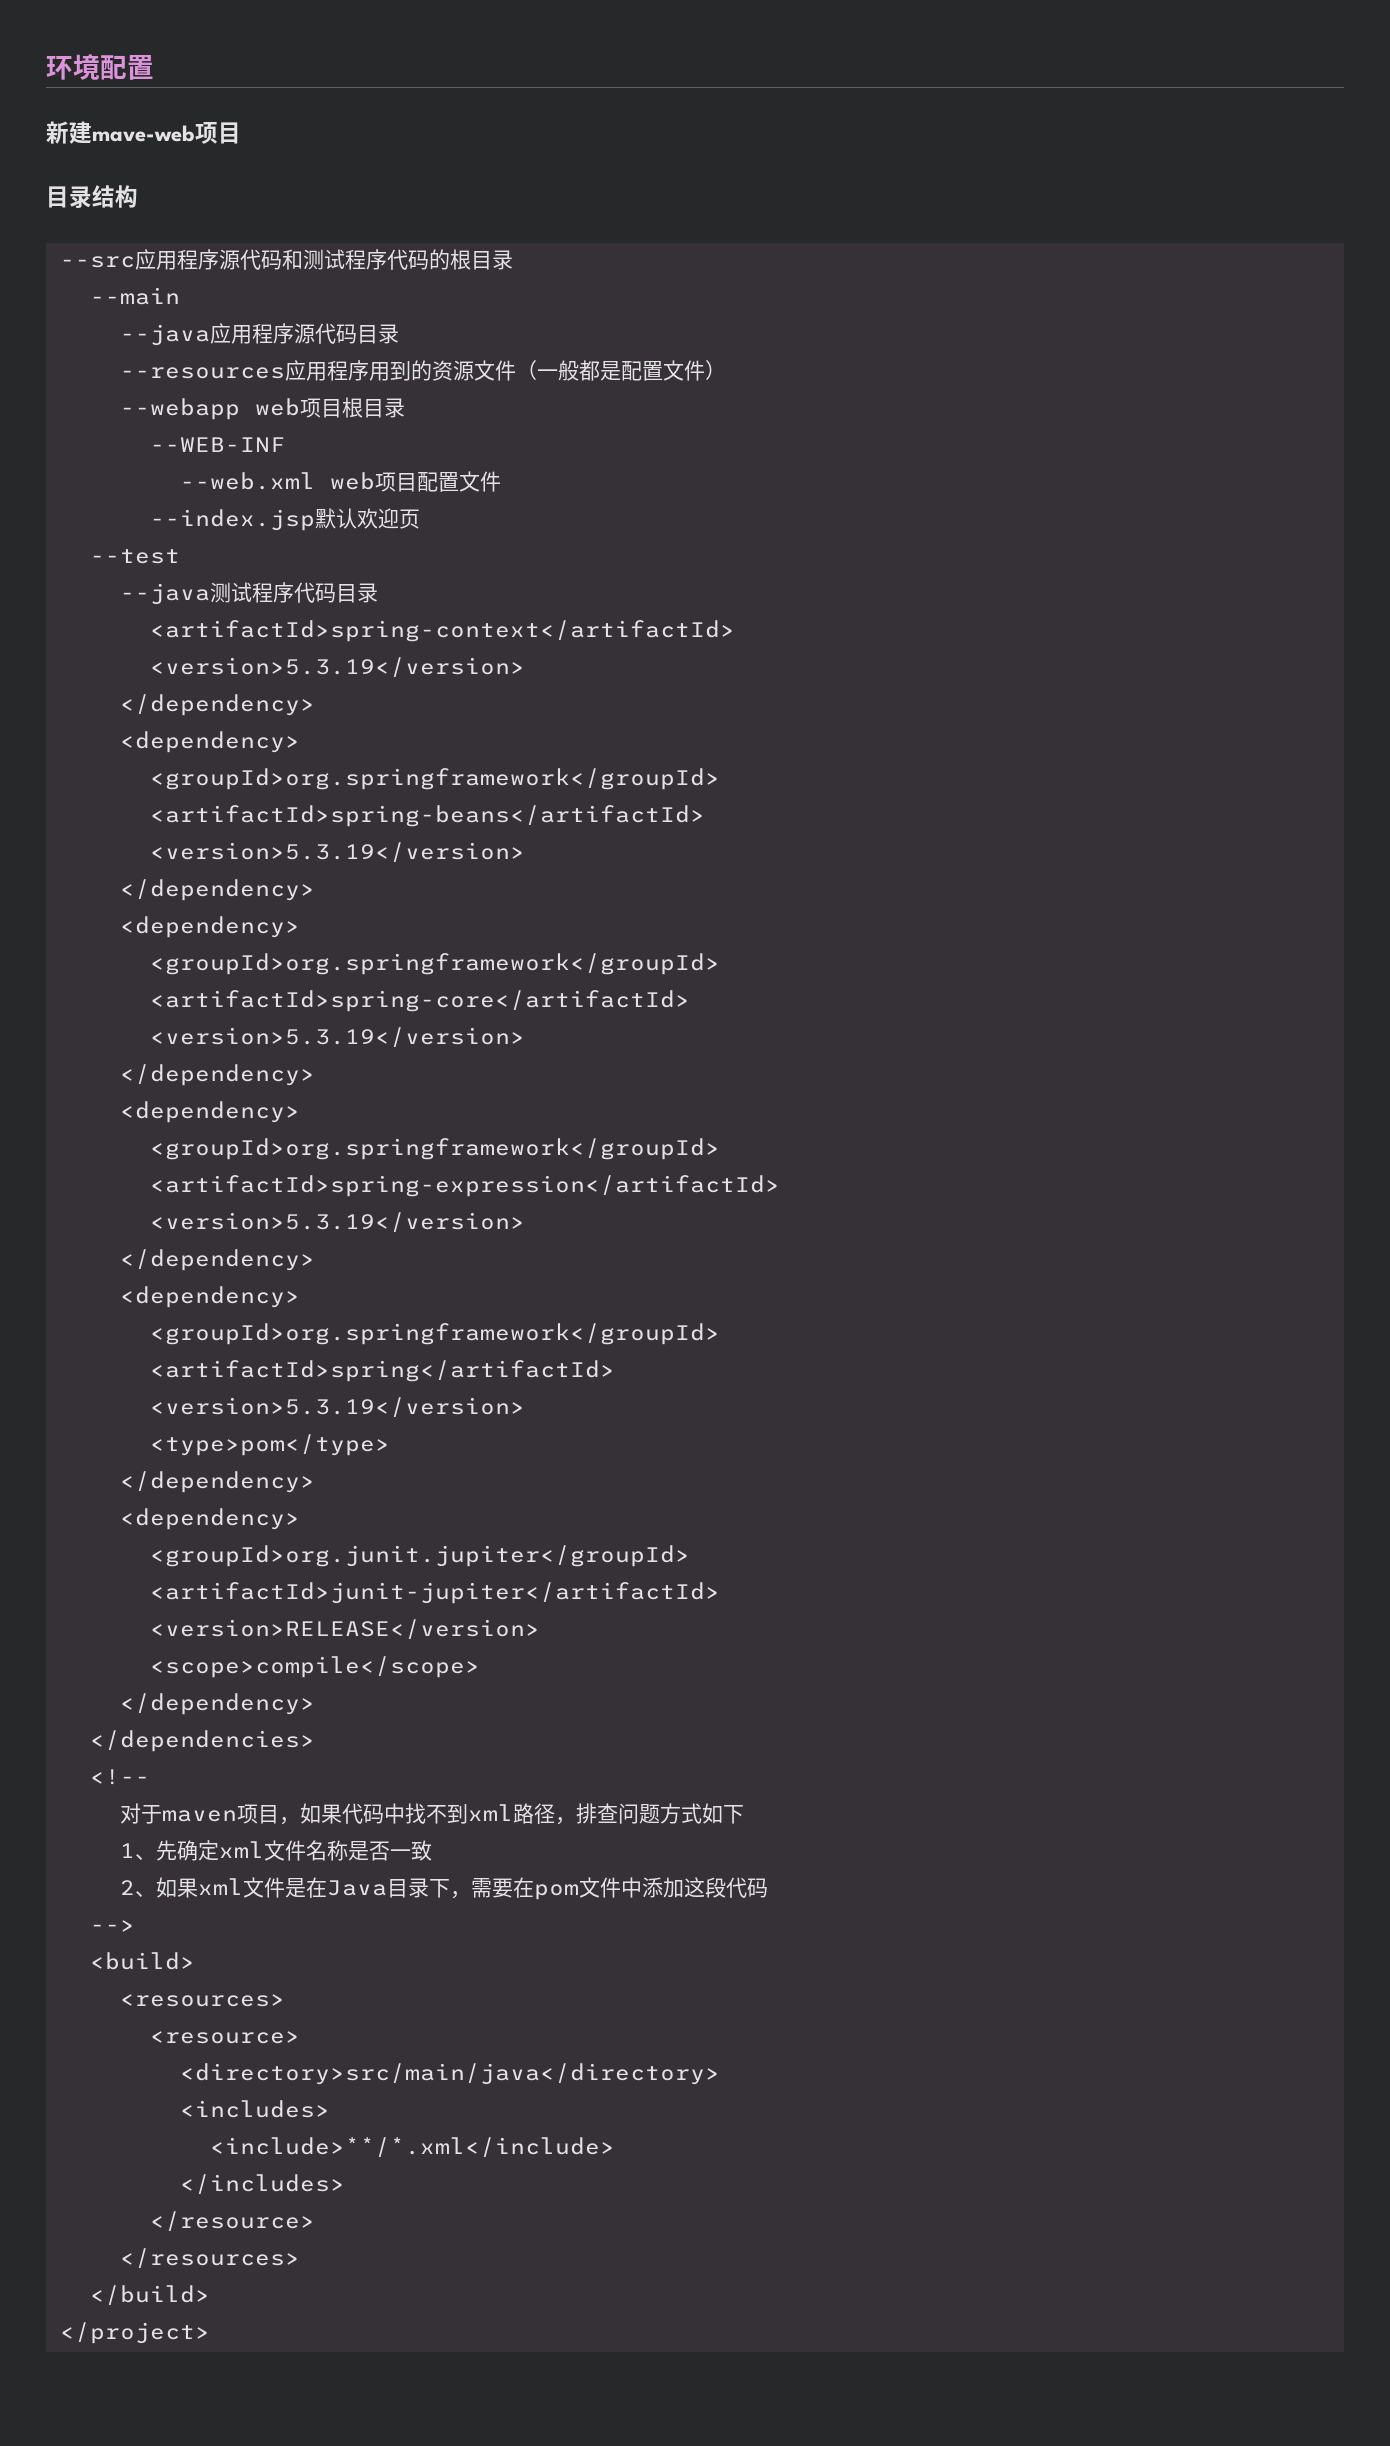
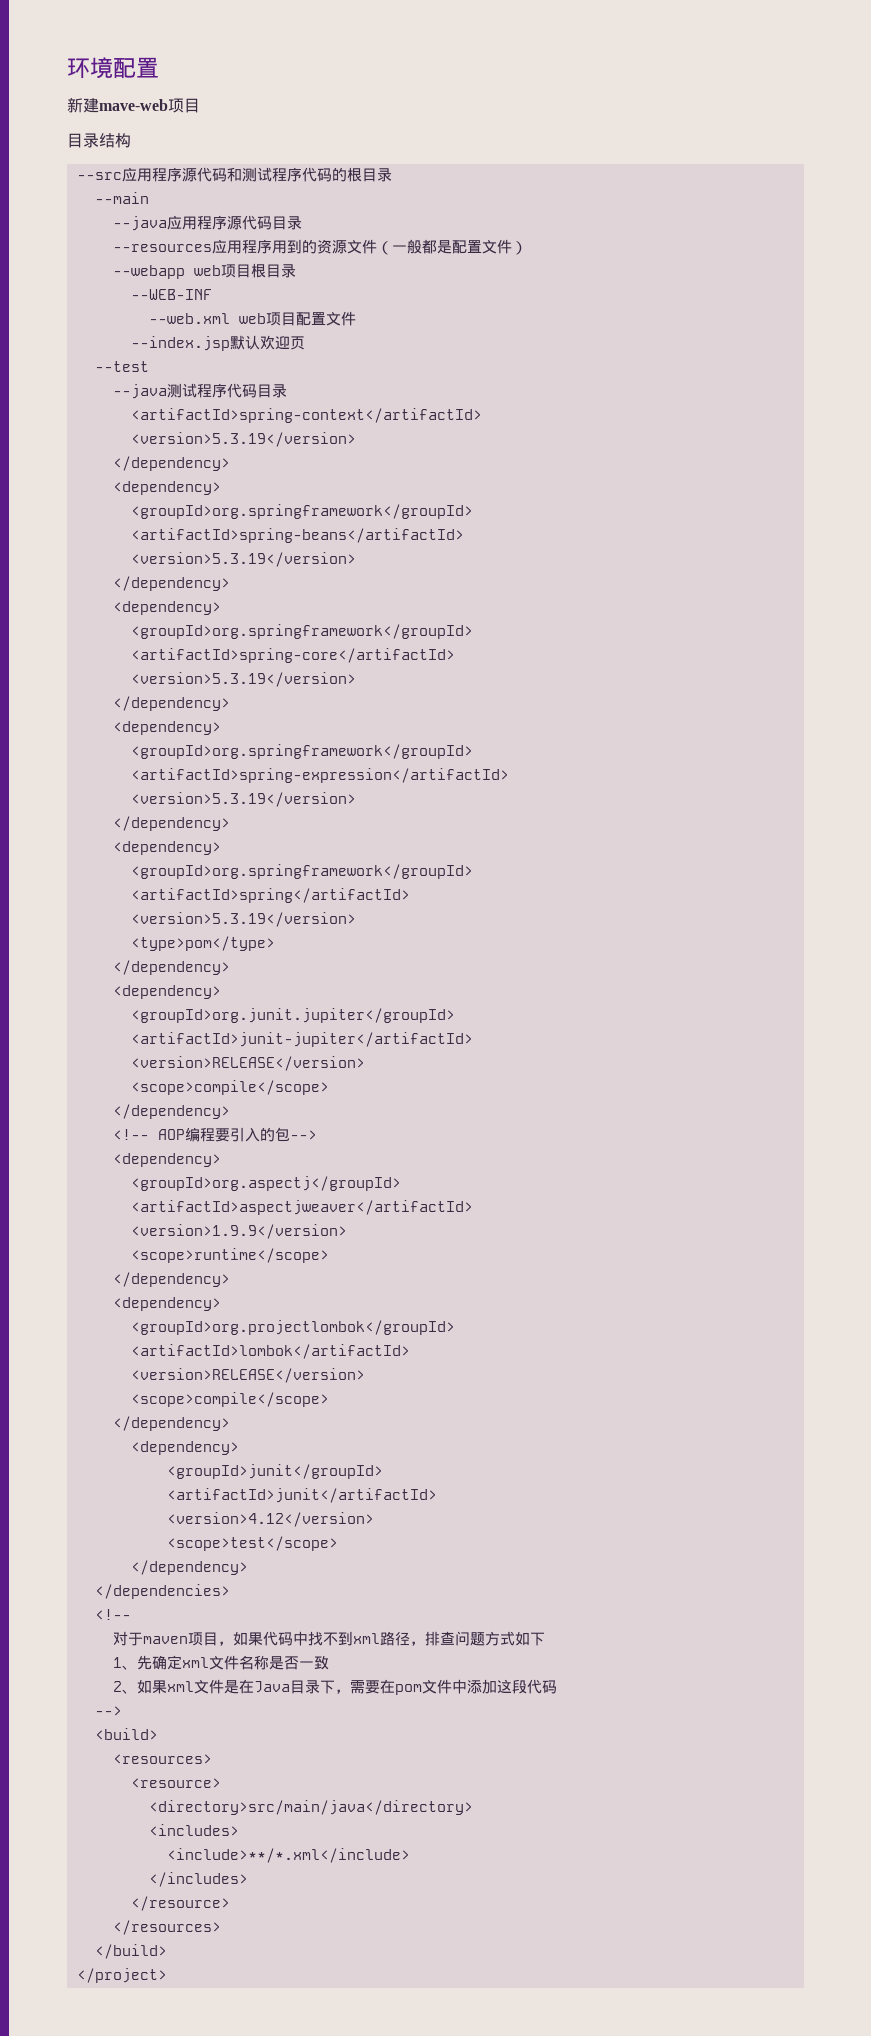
+ <!-- AOP编程要引入的包-->
+ <dependency>
+ <groupId>org.aspectj</groupId>
+ <artifactId>aspectjweaver</artifactId>
+ <version>1.9.9</version>
+ <scope>runtime</scope>
+ </dependency>
+ <dependency>
+ <groupId>org.projectlombok</groupId>
+ <artifactId>lombok</artifactId>
+ <version>RELEASE</version>
+ <scope>compile</scope>
+ </dependency>
+ <dependency>
+ <groupId>junit</groupId>
+ <artifactId>junit</artifactId>
+ <version>4.12</version>
+ <scope>test</scope>
+ </dependency>

